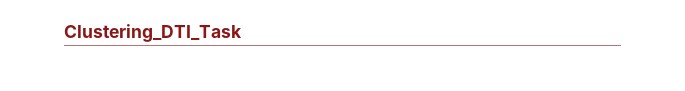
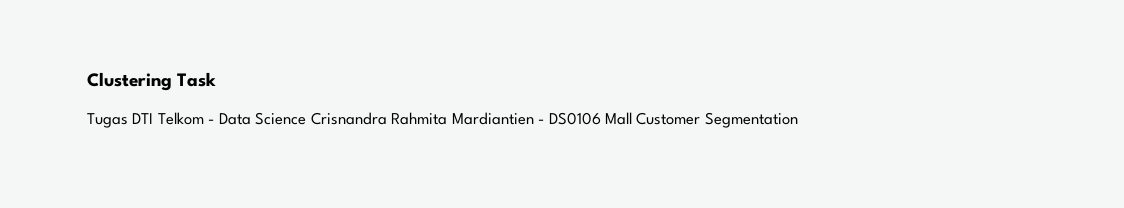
- Clustering_DTI_Task
+ Clustering Task
+ Tugas DTI Telkom - Data Science Crisnandra Rahmita Mardiantien - DS0106 Mall Customer Segmentation

